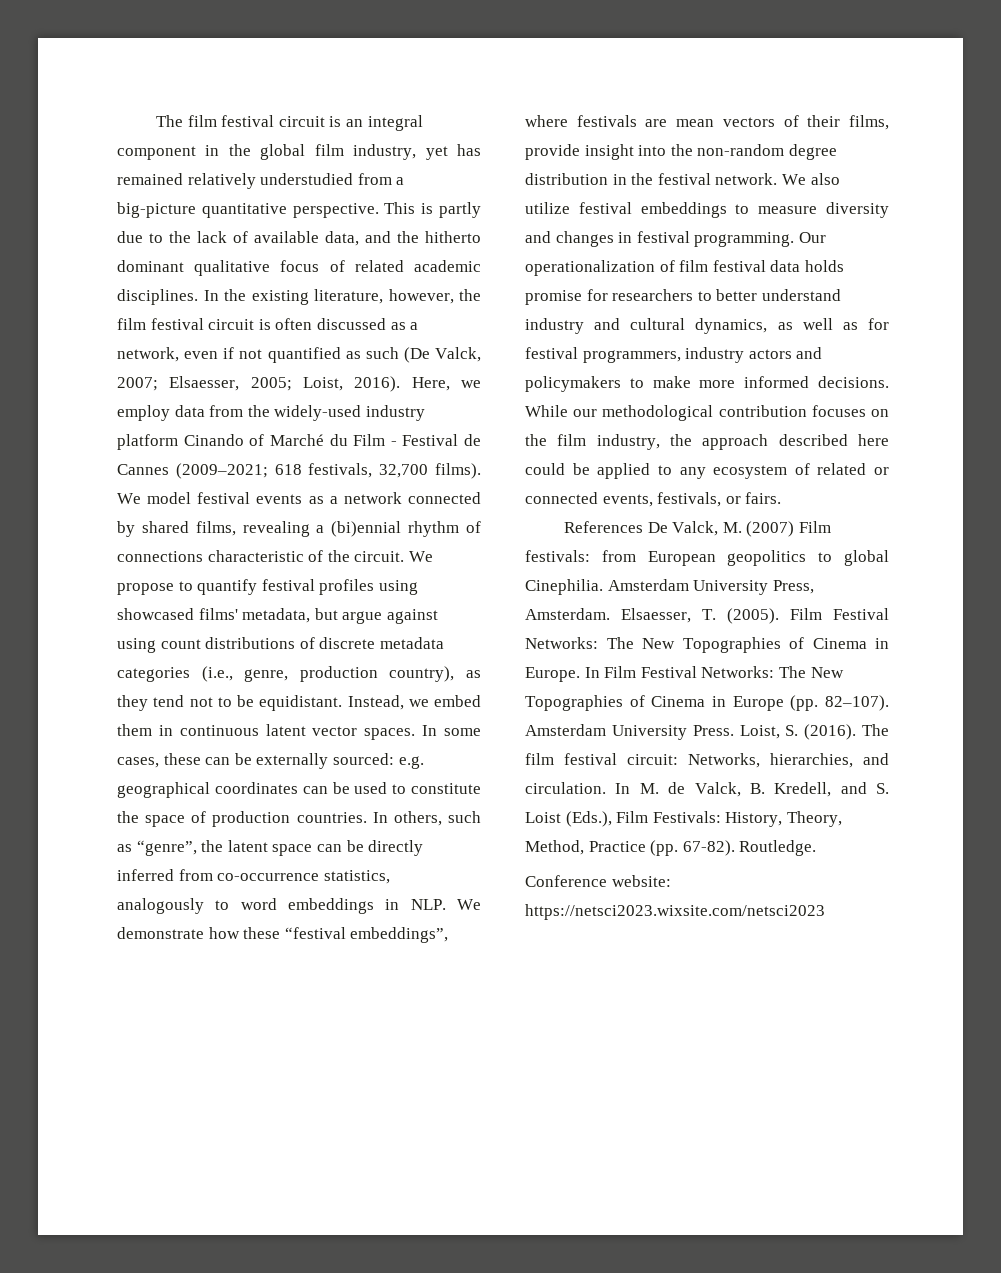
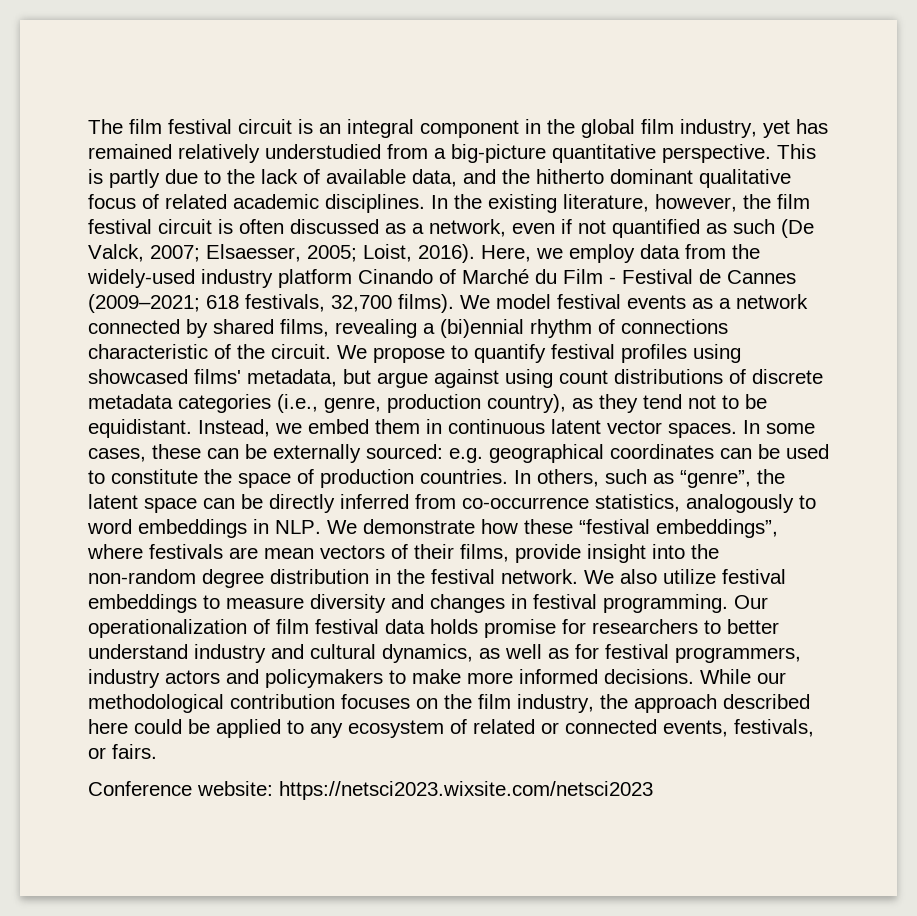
- References De Valck, M. (2007) Film festivals: from European geopolitics to global Cinephilia. Amsterdam University Press, Amsterdam. Elsaesser, T. (2005). Film Festival Networks: The New Topographies of Cinema in Europe. In Film Festival Networks: The New Topographies of Cinema in Europe (pp. 82–107). Amsterdam University Press. Loist, S. (2016). The film festival circuit: Networks, hierarchies, and circulation. In M. de Valck, B. Kredell, and S. Loist (Eds.), Film Festivals: History, Theory, Method, Practice (pp. 67-82). Routledge.

